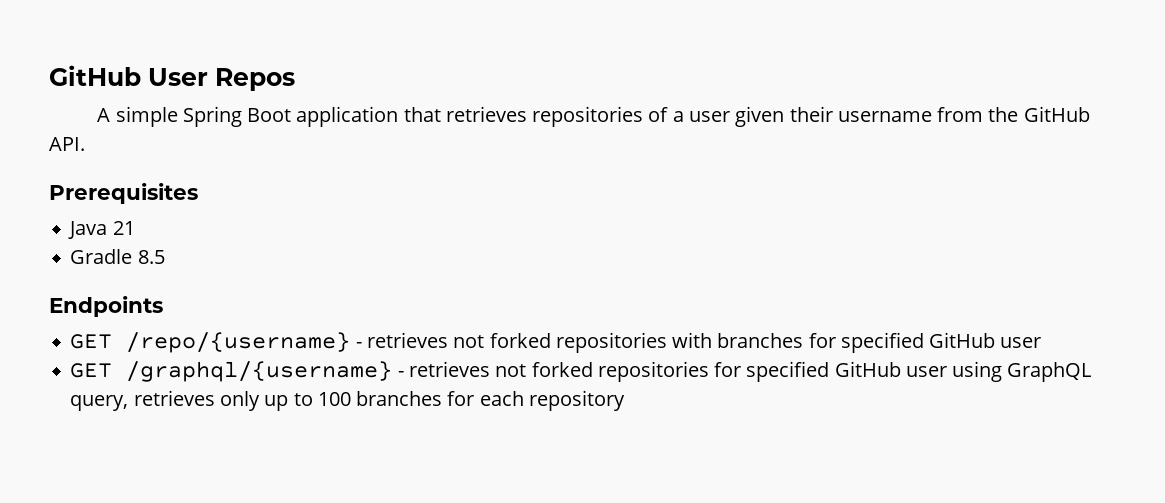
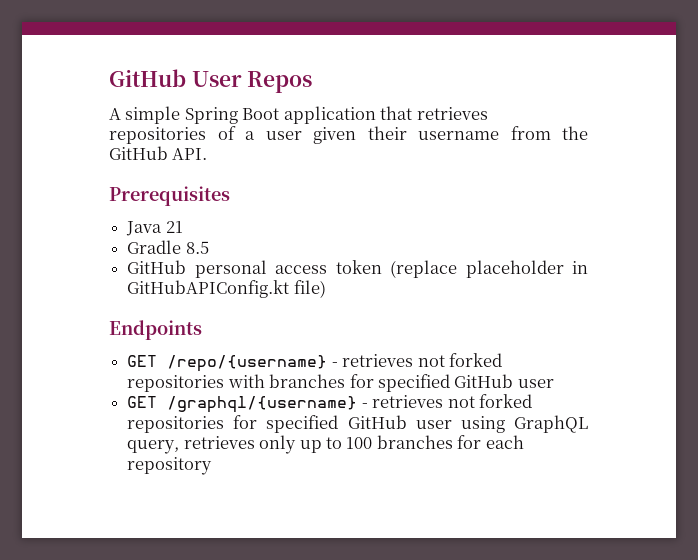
+ GitHub personal access token (replace placeholder in GitHubAPIConfig.kt file)

